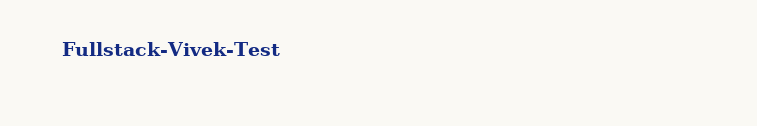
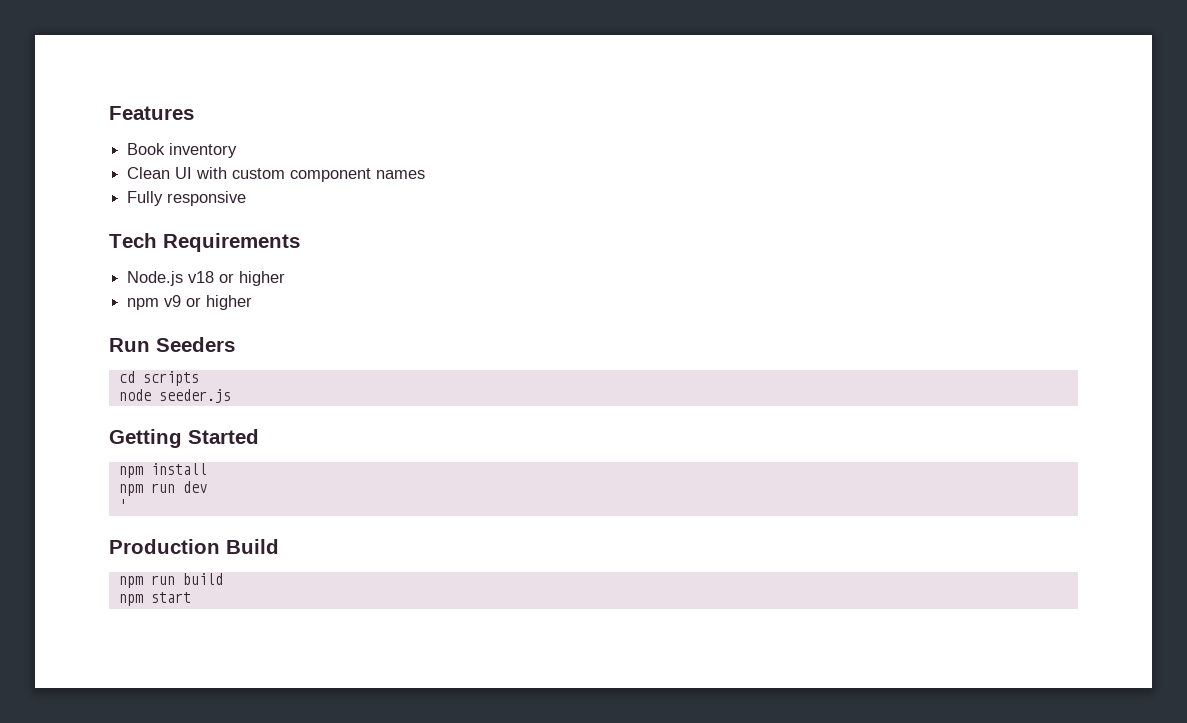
- Fullstack-Vivek-Test
+ Features
+ Book inventory
+ Clean UI with custom component names
+ Fully responsive
+ Tech Requirements
+ Node.js v18 or higher
+ npm v9 or higher
+ Run Seeders
+ cd scripts
+ node seeder.js
+ Getting Started
+ npm install
+ npm run dev
+ '
+ Production Build
+ npm run build
+ npm start

